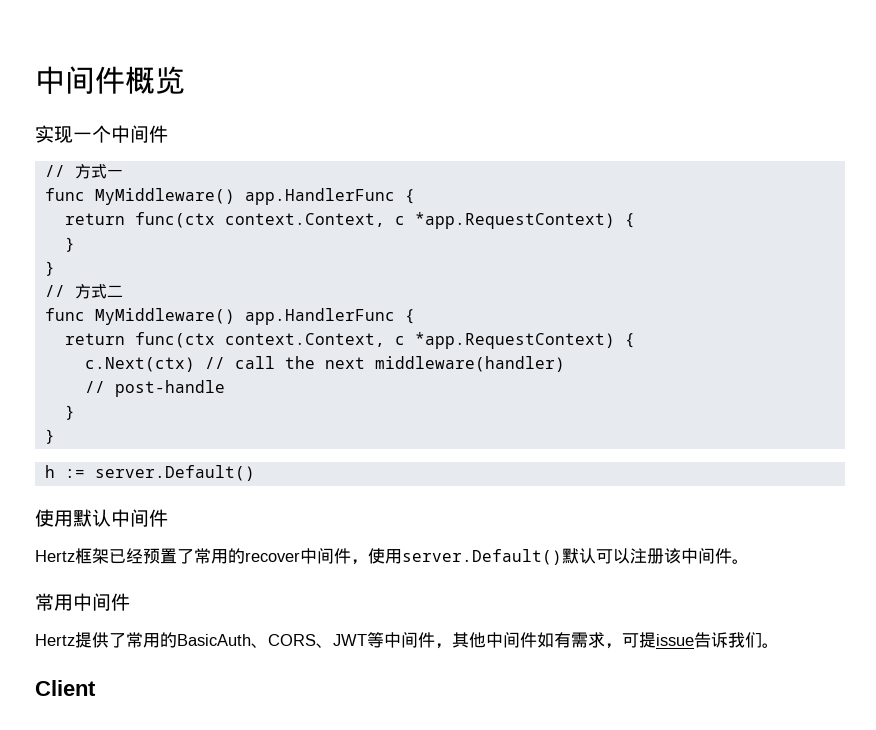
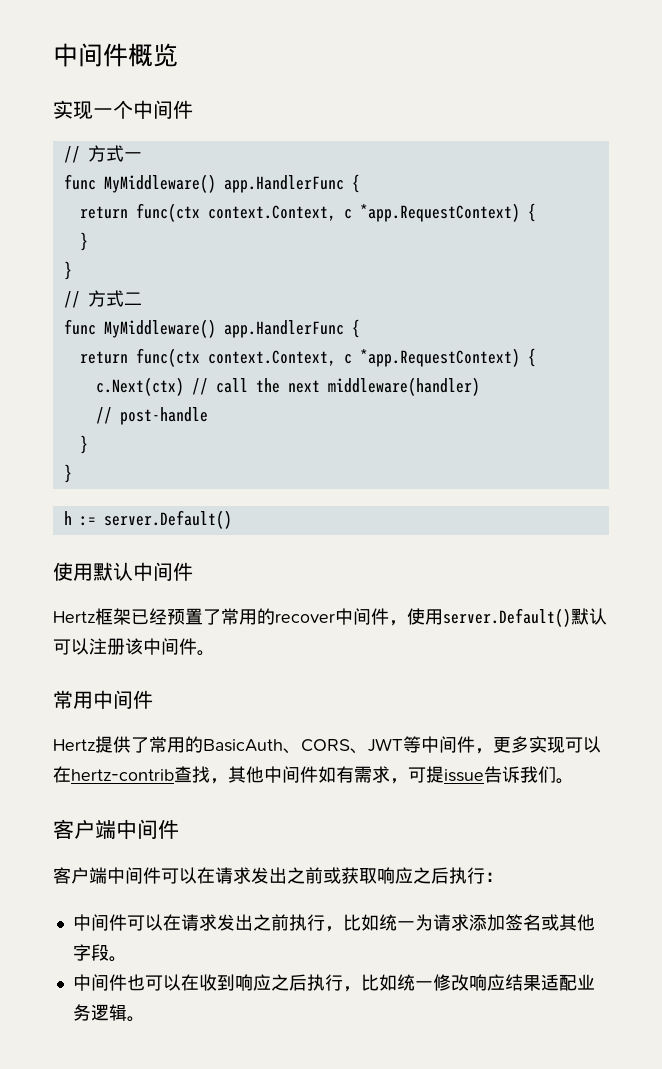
- Hertz提供了常用的BasicAuth、CORS、JWT等中间件，其他中间件如有需求，可提issue告诉我们。
- Client
+ Hertz提供了常用的BasicAuth、CORS、JWT等中间件，更多实现可以在hertz-contrib查找，其他中间件如有需求，可提issue告诉我们。
+ 客户端中间件
+ 客户端中间件可以在请求发出之前或获取响应之后执行：
+ 中间件可以在请求发出之前执行，比如统一为请求添加签名或其他字段。
+ 中间件也可以在收到响应之后执行，比如统一修改响应结果适配业务逻辑。

